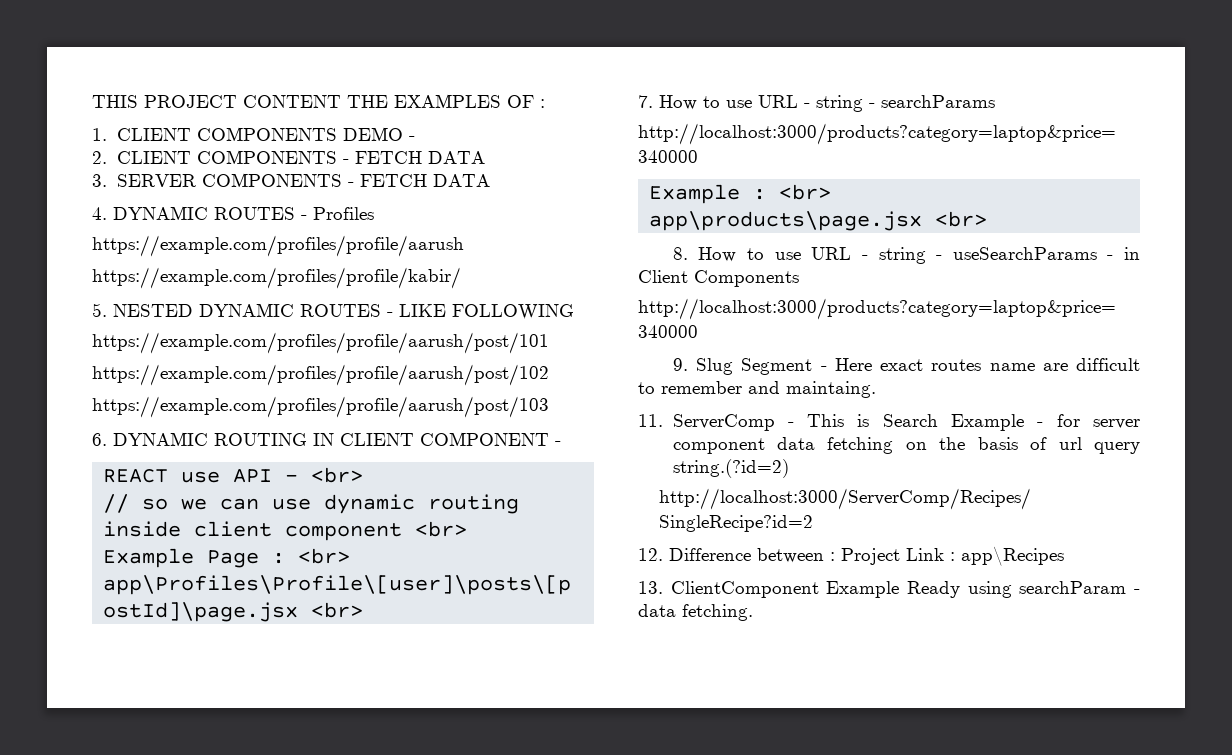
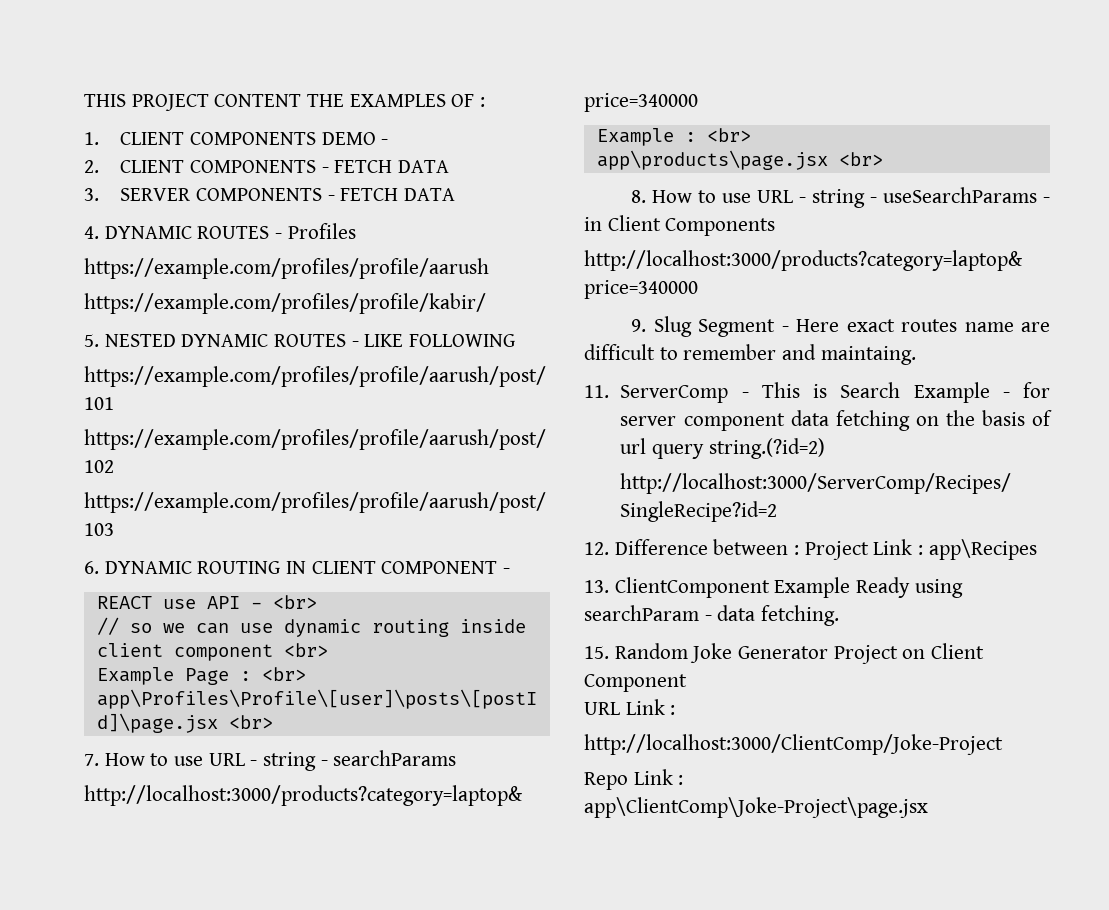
+ 15. Random Joke Generator Project on Client Component
+ URL Link :
+ http://localhost:3000/ClientComp/Joke-Project
+ Repo Link :
+ app\ClientComp\Joke-Project\page.jsx

